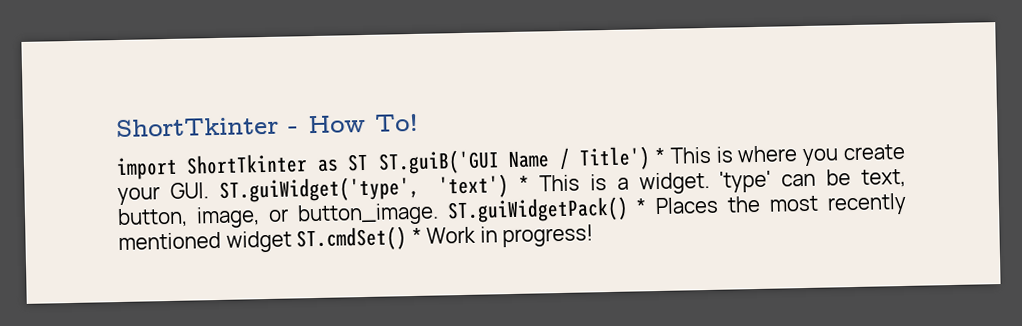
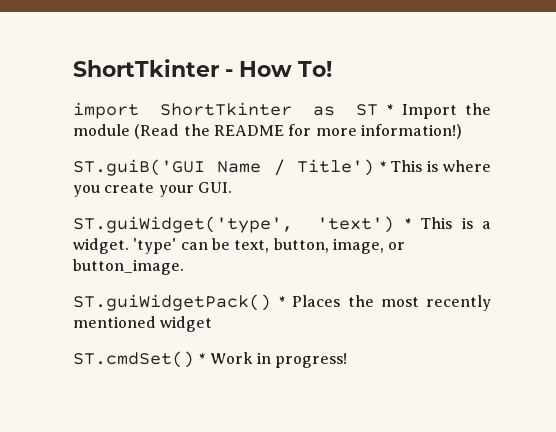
- import ShortTkinter as ST ST.guiB('GUI Name / Title') * This is where you create your GUI. ST.guiWidget('type', 'text') * This is a widget.
+ import ShortTkinter as ST * Import the module (Read the README for more information!)
+ ST.guiB('GUI Name / Title') * This is where you create your GUI.
+ ST.guiWidget('type', 'text') * This is a widget.
- 'type' can be text, button, image, or button_image. ST.guiWidgetPack() * Places the most recently mentioned widget ST.cmdSet() * Work in progress!
+ 'type' can be text, button, image, or button_image.
+ ST.guiWidgetPack() * Places the most recently mentioned widget
+ ST.cmdSet() * Work in progress!

